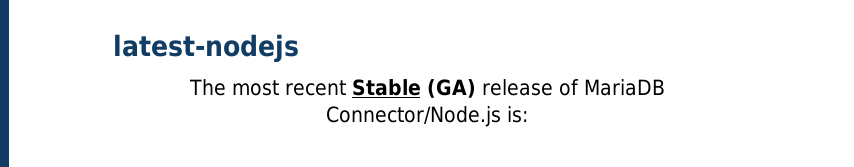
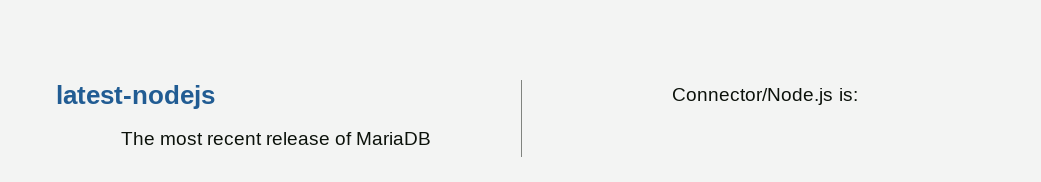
- The most recent Stable (GA) release of MariaDB Connector/Node.js is:
+ The most recent release of MariaDB Connector/Node.js is:

